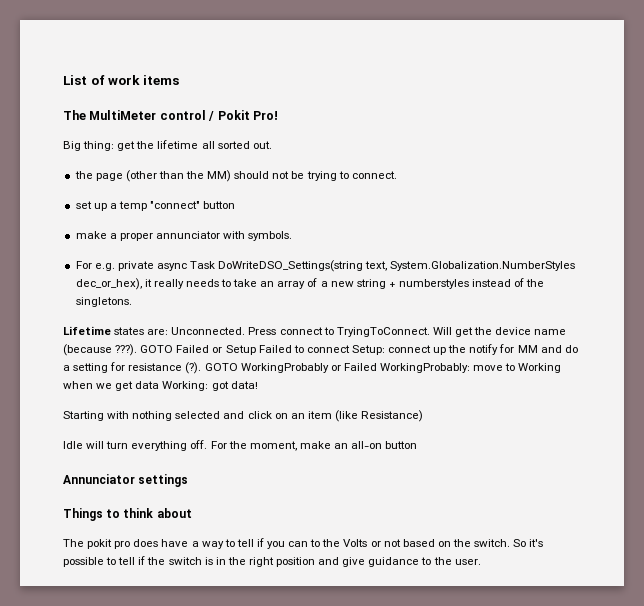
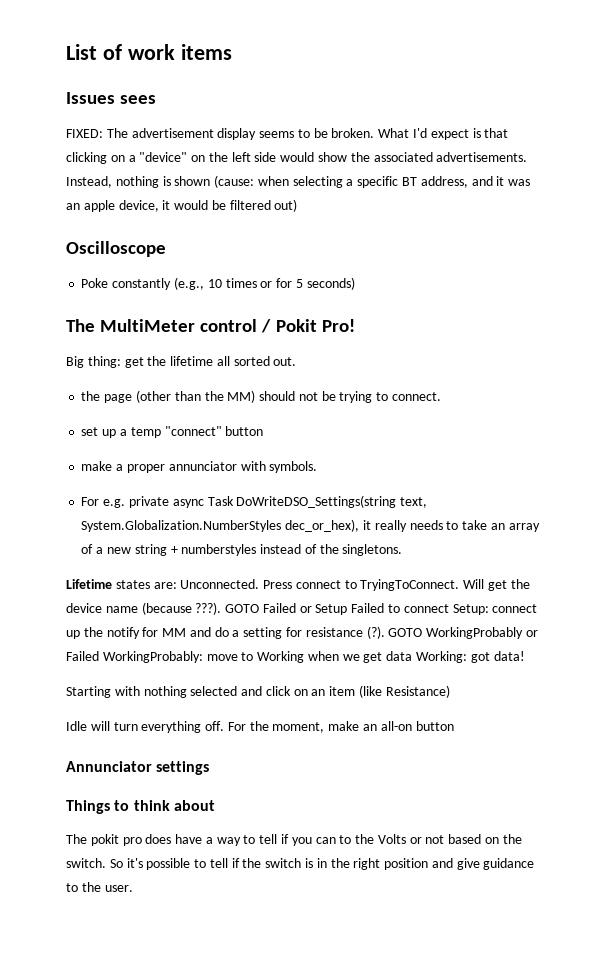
+ Issues sees
+ FIXED: The advertisement display seems to be broken. What I'd expect is that clicking on a "device" on the left side would show the associated advertisements. Instead, nothing is shown (cause: when selecting a specific BT address, and it was an apple device, it would be filtered out)
+ Oscilloscope
+ Poke constantly (e.g., 10 times or for 5 seconds)

